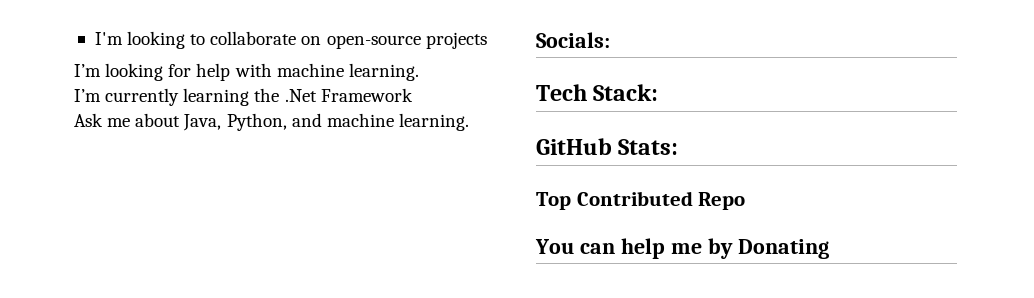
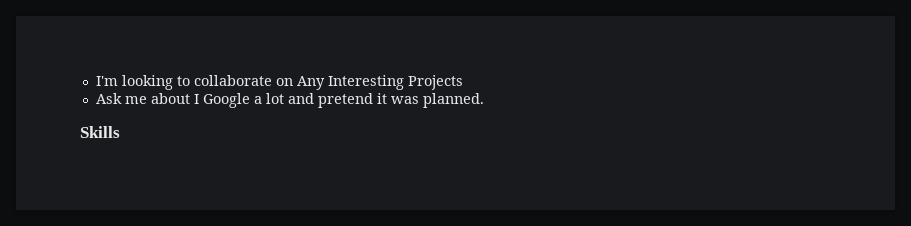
- I'm looking to collaborate on open-source projects
- I’m looking for help with machine learning.
- I’m currently learning the .Net Framework
- Ask me about Java, Python, and machine learning.
- Socials:
- Tech Stack:
- GitHub Stats:
- Top Contributed Repo
- You can help me by Donating
+ I'm looking to collaborate on Any Interesting Projects
+ Ask me about I Google a lot and pretend it was planned.
+ Skills

